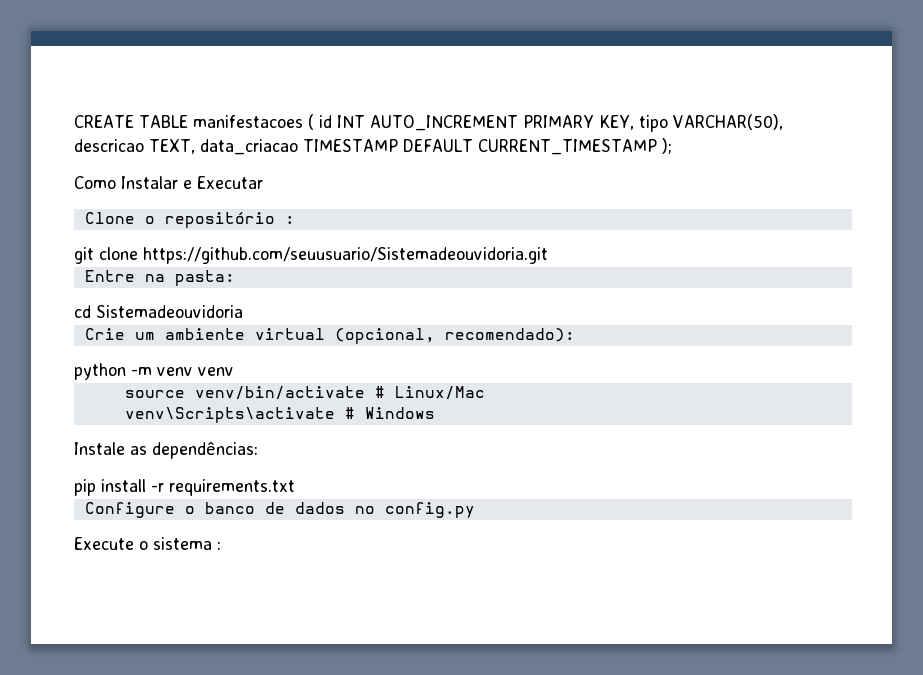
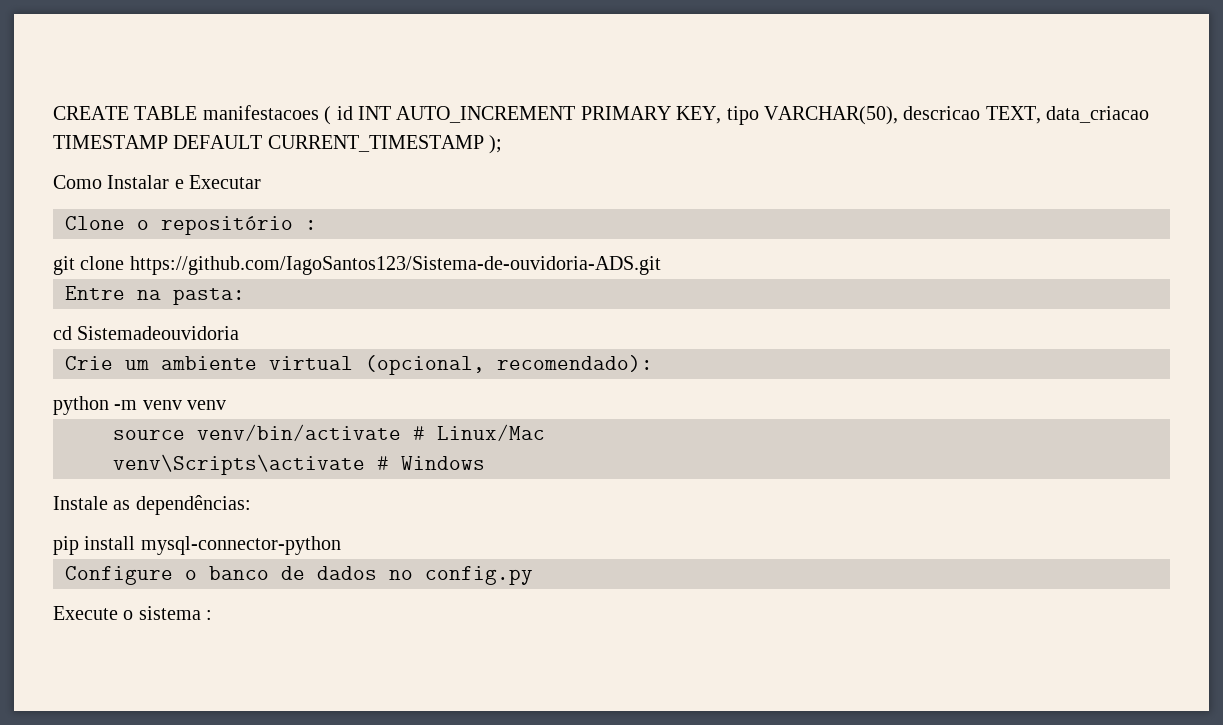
- git clone https://github.com/seuusuario/Sistemadeouvidoria.git
+ git clone https://github.com/IagoSantos123/Sistema-de-ouvidoria-ADS.git
- pip install -r requirements.txt
+ pip install mysql-connector-python

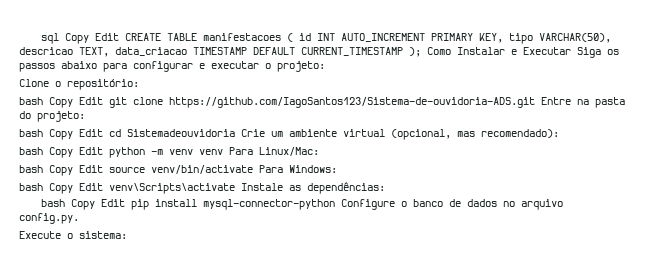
- CREATE TABLE manifestacoes ( id INT AUTO_INCREMENT PRIMARY KEY, tipo VARCHAR(50), descricao TEXT, data_criacao TIMESTAMP DEFAULT CURRENT_TIMESTAMP );
- Como Instalar e Executar
- Clone o repositório :
- git clone https://github.com/IagoSantos123/Sistema-de-ouvidoria-ADS.git
- Entre na pasta:
- cd Sistemadeouvidoria
- Crie um ambiente virtual (opcional, recomendado):
+ sql Copy Edit CREATE TABLE manifestacoes ( id INT AUTO_INCREMENT PRIMARY KEY, tipo VARCHAR(50), descricao TEXT, data_criacao TIMESTAMP DEFAULT CURRENT_TIMESTAMP ); Como Instalar e Executar Siga os passos abaixo para configurar e executar o projeto:
+ Clone o repositório:
+ bash Copy Edit git clone https://github.com/IagoSantos123/Sistema-de-ouvidoria-ADS.git Entre na pasta do projeto:
+ bash Copy Edit cd Sistemadeouvidoria Crie um ambiente virtual (opcional, mas recomendado):
- python -m venv venv
- source venv/bin/activate # Linux/Mac
- venv\Scripts\activate # Windows
- Instale as dependências:
+ bash Copy Edit python -m venv venv Para Linux/Mac:
+ bash Copy Edit source venv/bin/activate Para Windows:
+ bash Copy Edit venv\Scripts\activate Instale as dependências:
- pip install mysql-connector-python
- Configure o banco de dados no config.py
+ bash Copy Edit pip install mysql-connector-python Configure o banco de dados no arquivo config.py.
- Execute o sistema :
+ Execute o sistema:

